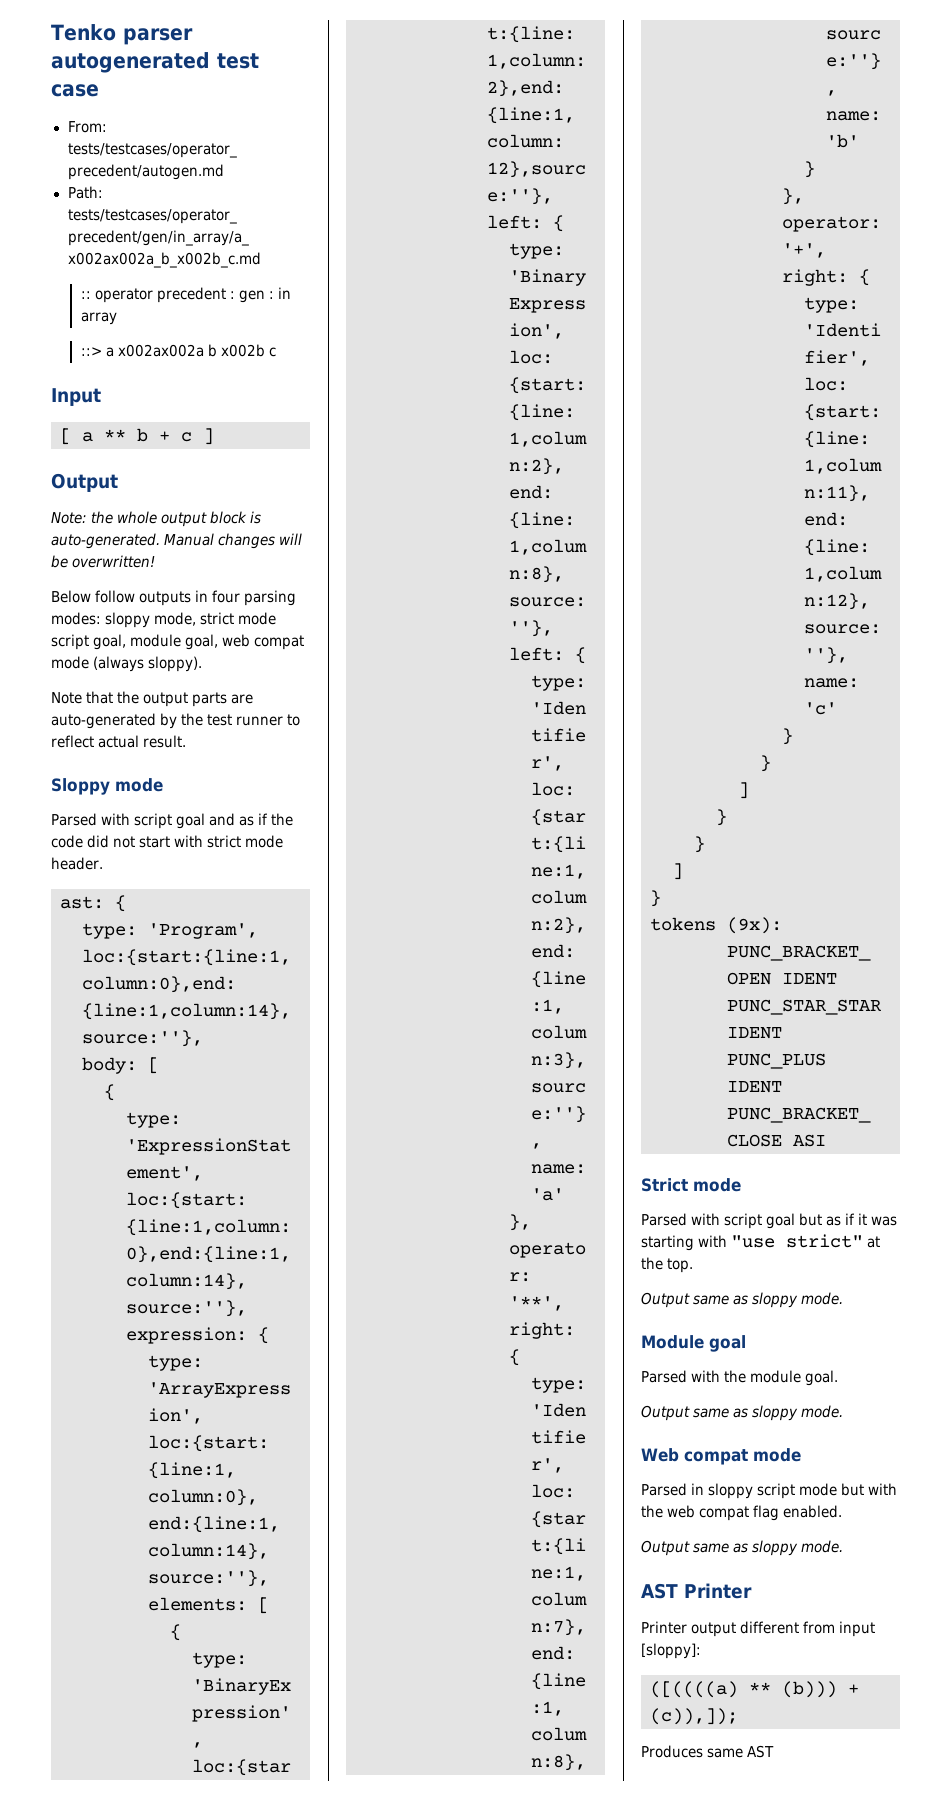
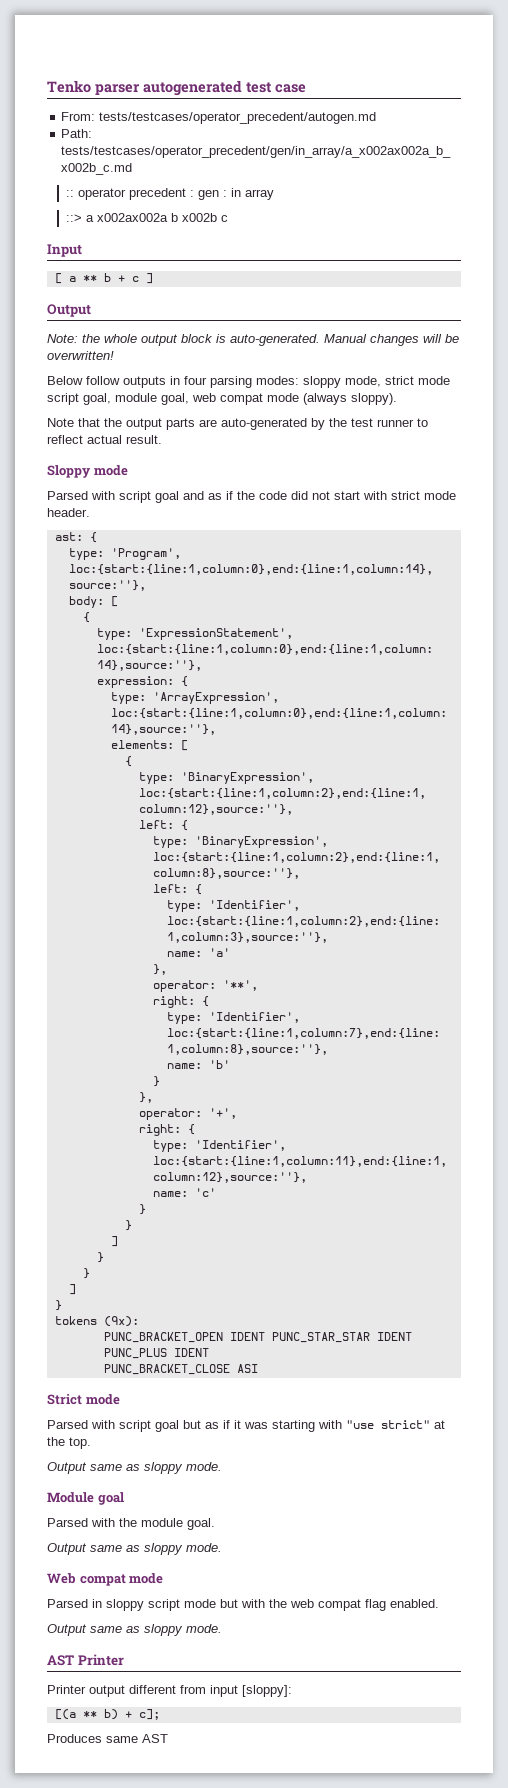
- ([((((a) ** (b))) + (c)),]);
+ [(a ** b) + c];

